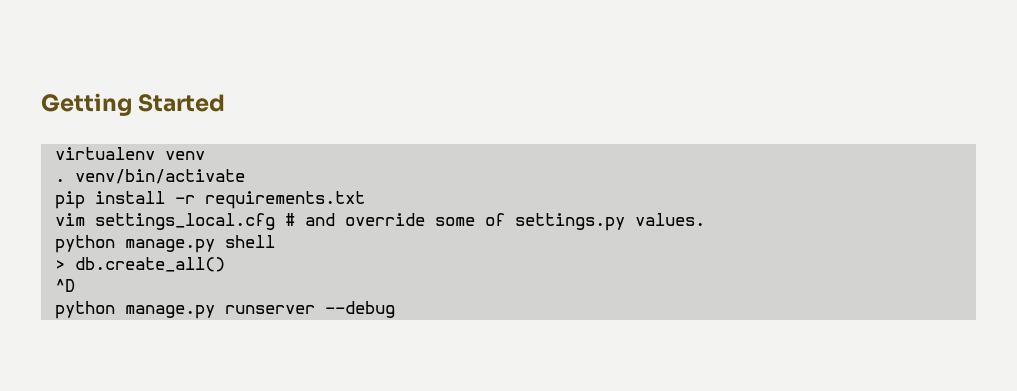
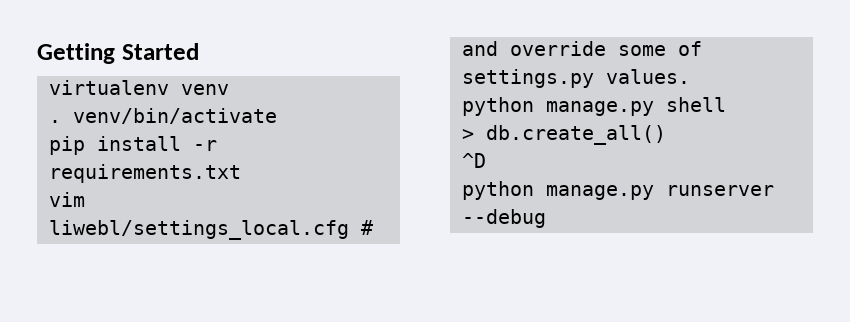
- vim settings_local.cfg # and override some of settings.py values.
+ vim liwebl/settings_local.cfg # and override some of settings.py values.

